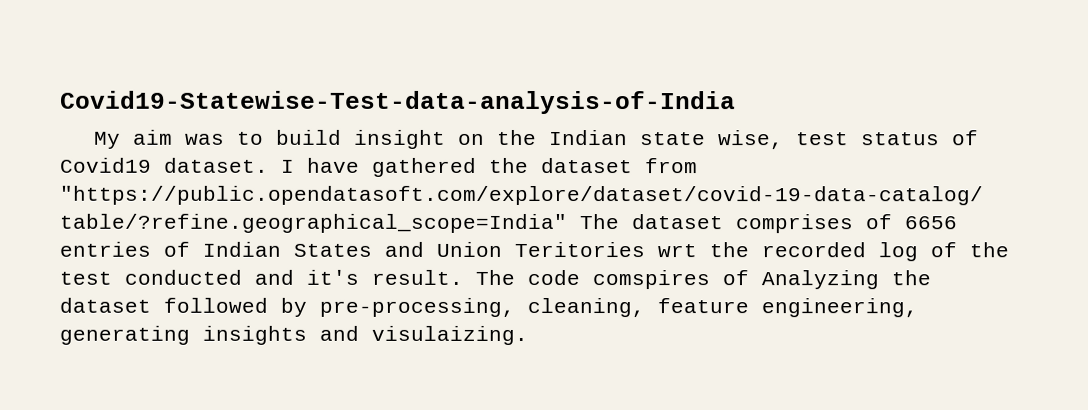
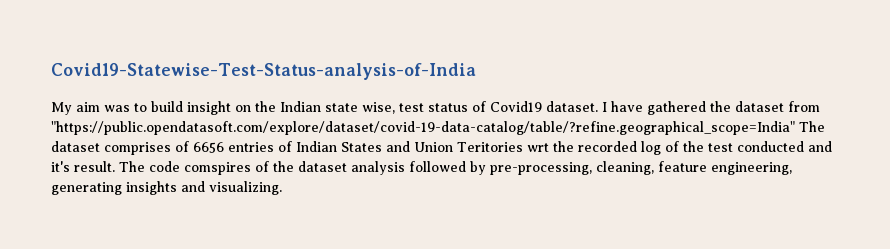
- Covid19-Statewise-Test-data-analysis-of-India
+ Covid19-Statewise-Test-Status-analysis-of-India
- The code comspires of Analyzing the dataset followed by pre-processing, cleaning, feature engineering, generating insights and visulaizing.
+ The code comspires of the dataset analysis followed by pre-processing, cleaning, feature engineering, generating insights and visualizing.

